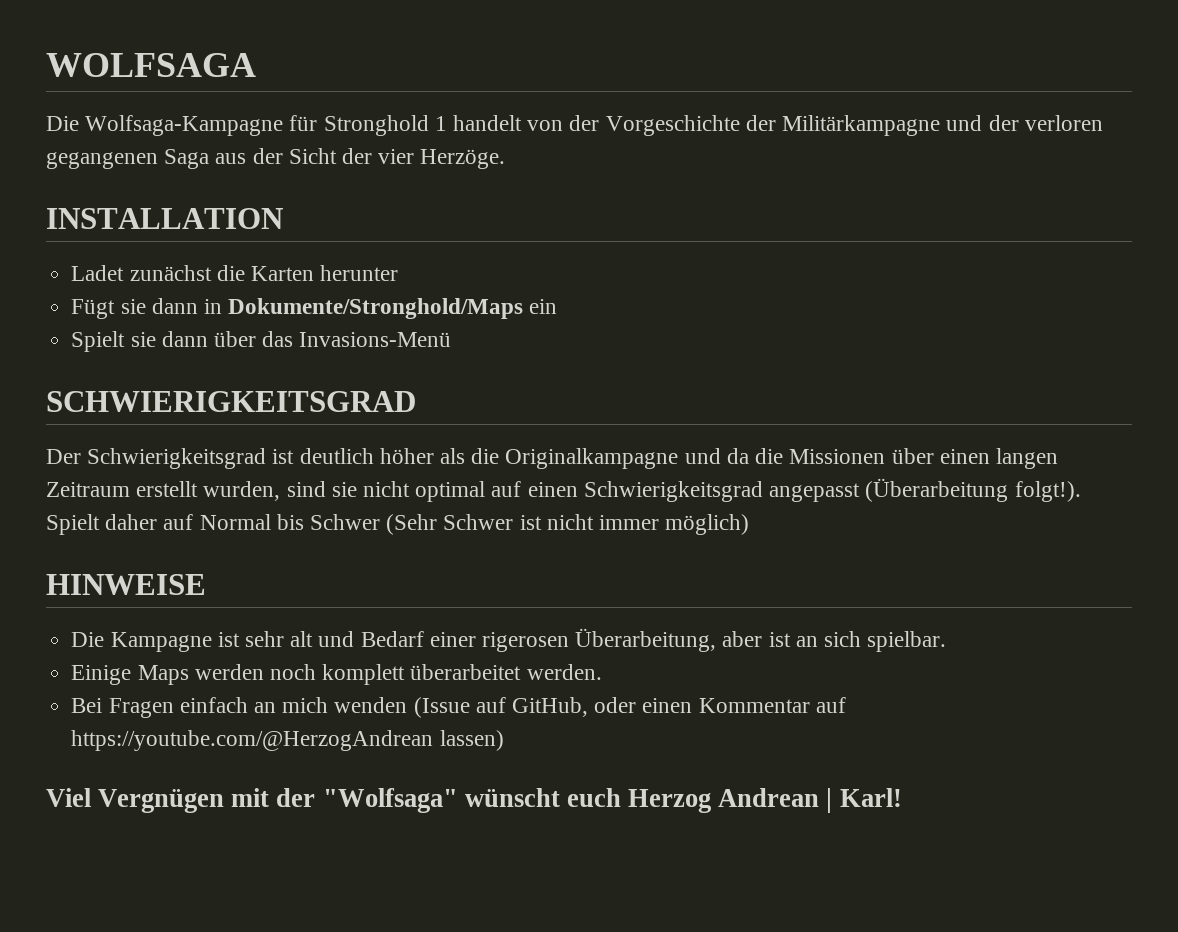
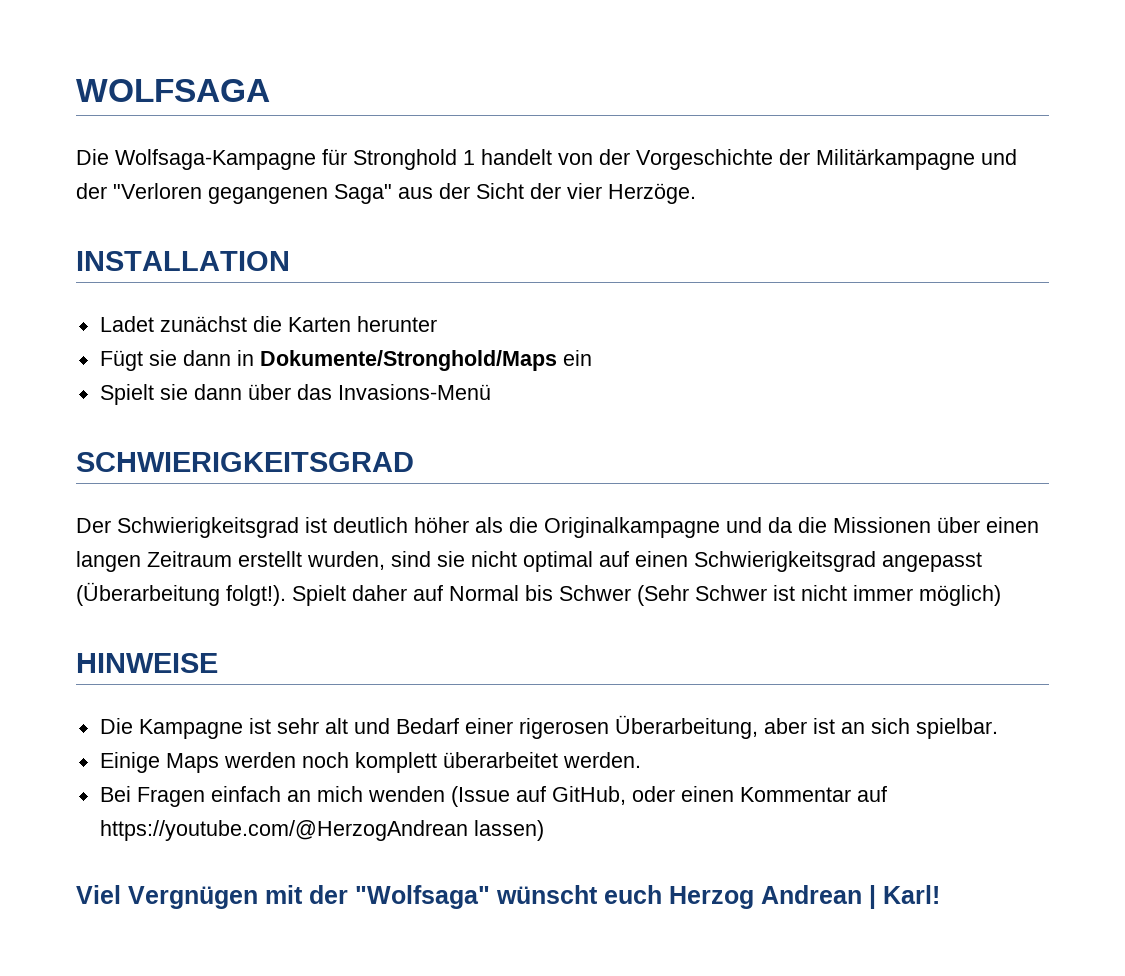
- Die Wolfsaga-Kampagne für Stronghold 1 handelt von der Vorgeschichte der Militärkampagne und der verloren gegangenen Saga aus der Sicht der vier Herzöge.
+ Die Wolfsaga-Kampagne für Stronghold 1 handelt von der Vorgeschichte der Militärkampagne und der "Verloren gegangenen Saga" aus der Sicht der vier Herzöge.

